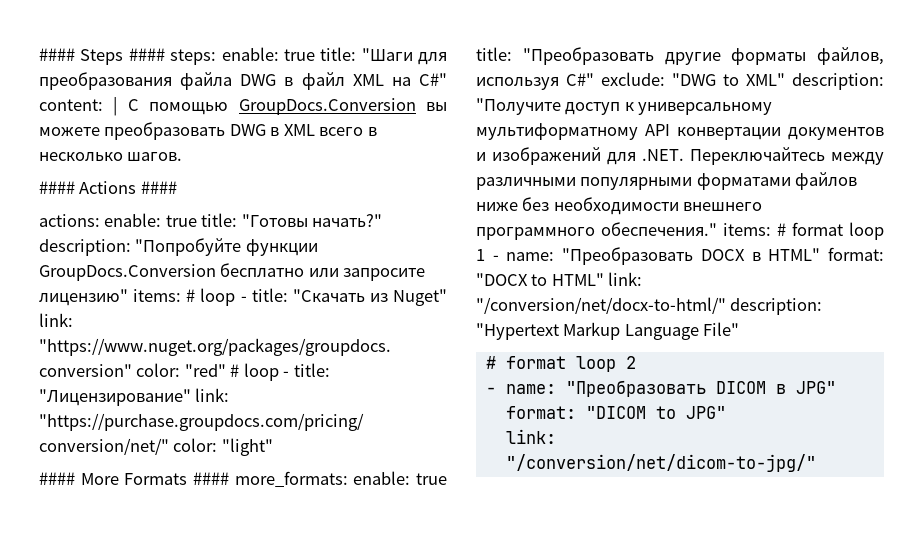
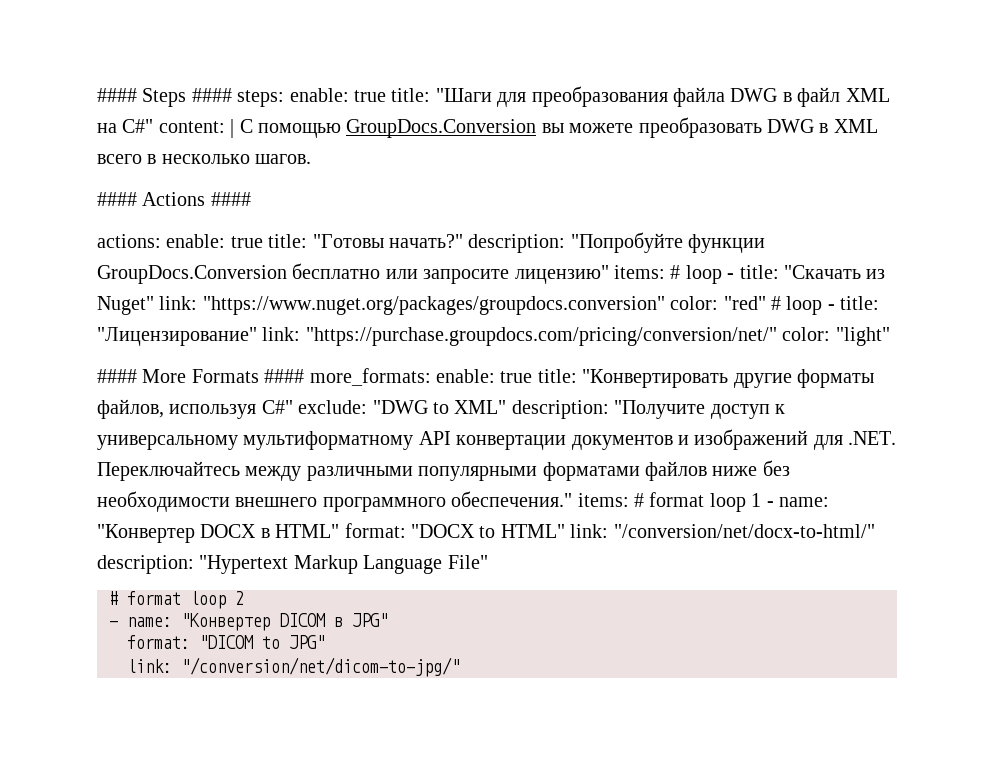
- "Преобразовать другие форматы файлов, используя C#" exclude:
+ "Конвертировать другие форматы файлов, используя C#" exclude:
- "Преобразовать DOCX в HTML" format:
+ "Конвертер DOCX в HTML" format:
- - name: "Преобразовать DICOM в JPG"
+ - name: "Конвертер DICOM в JPG"

